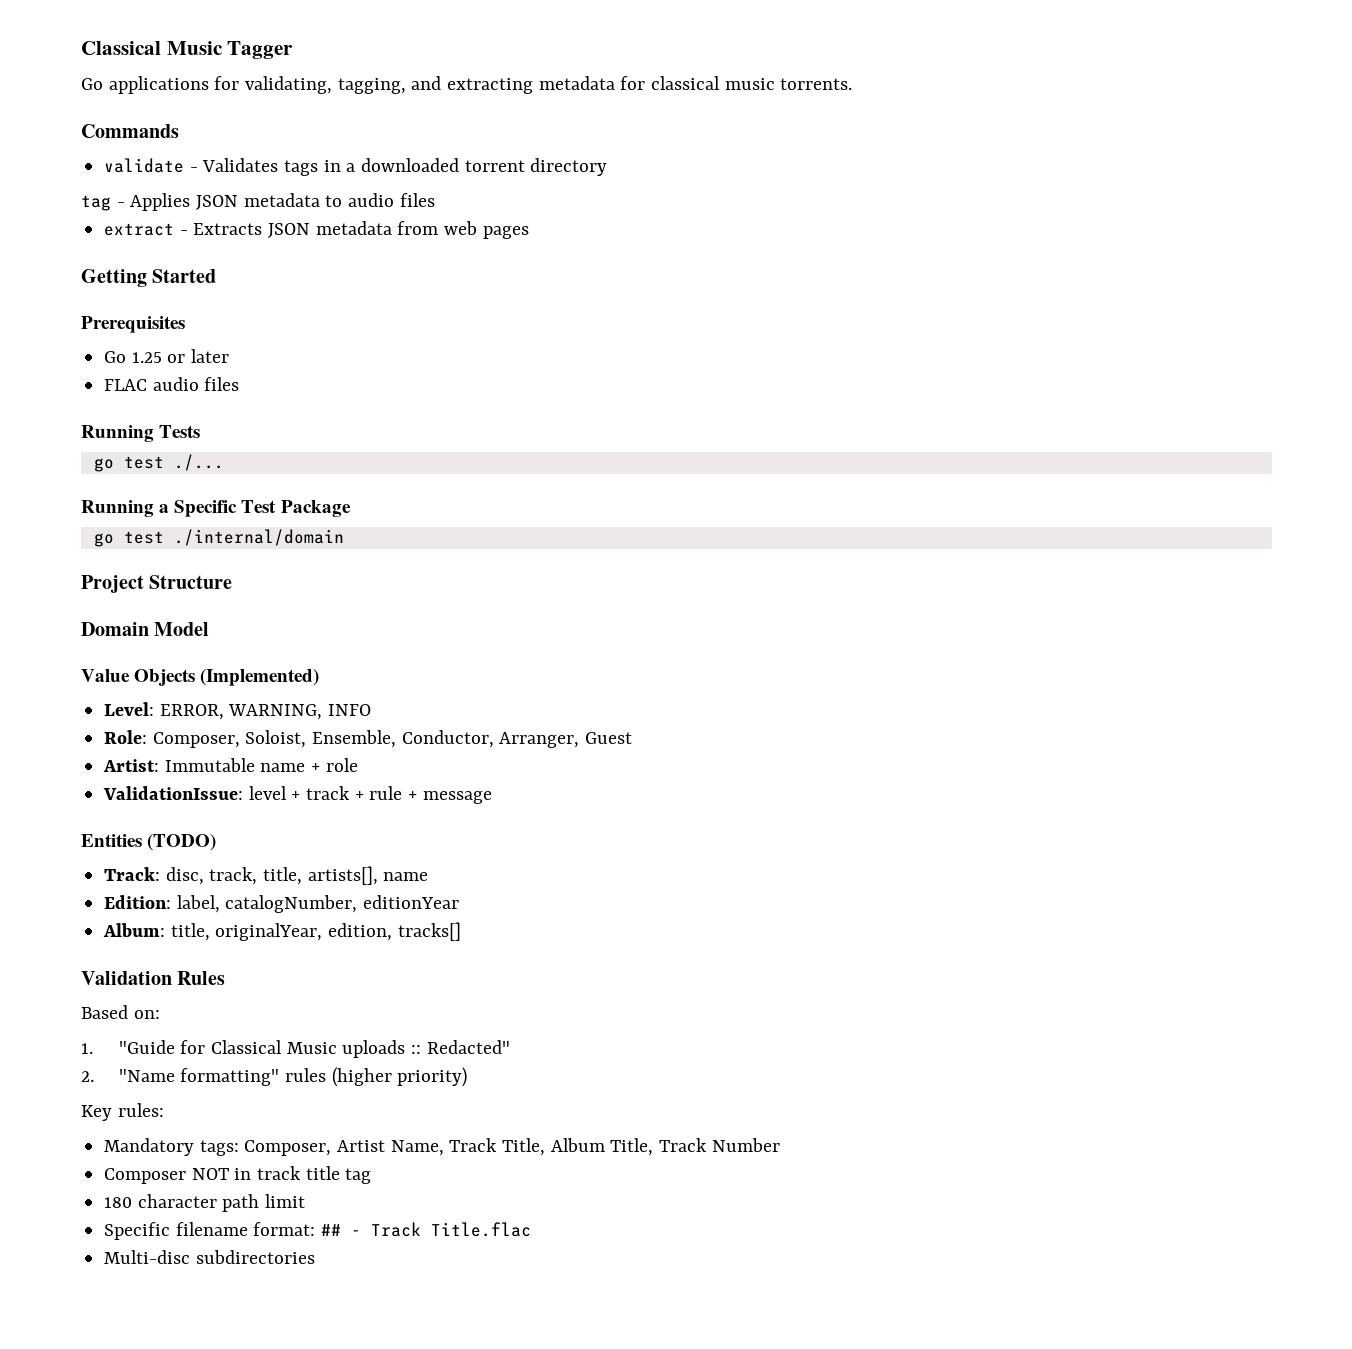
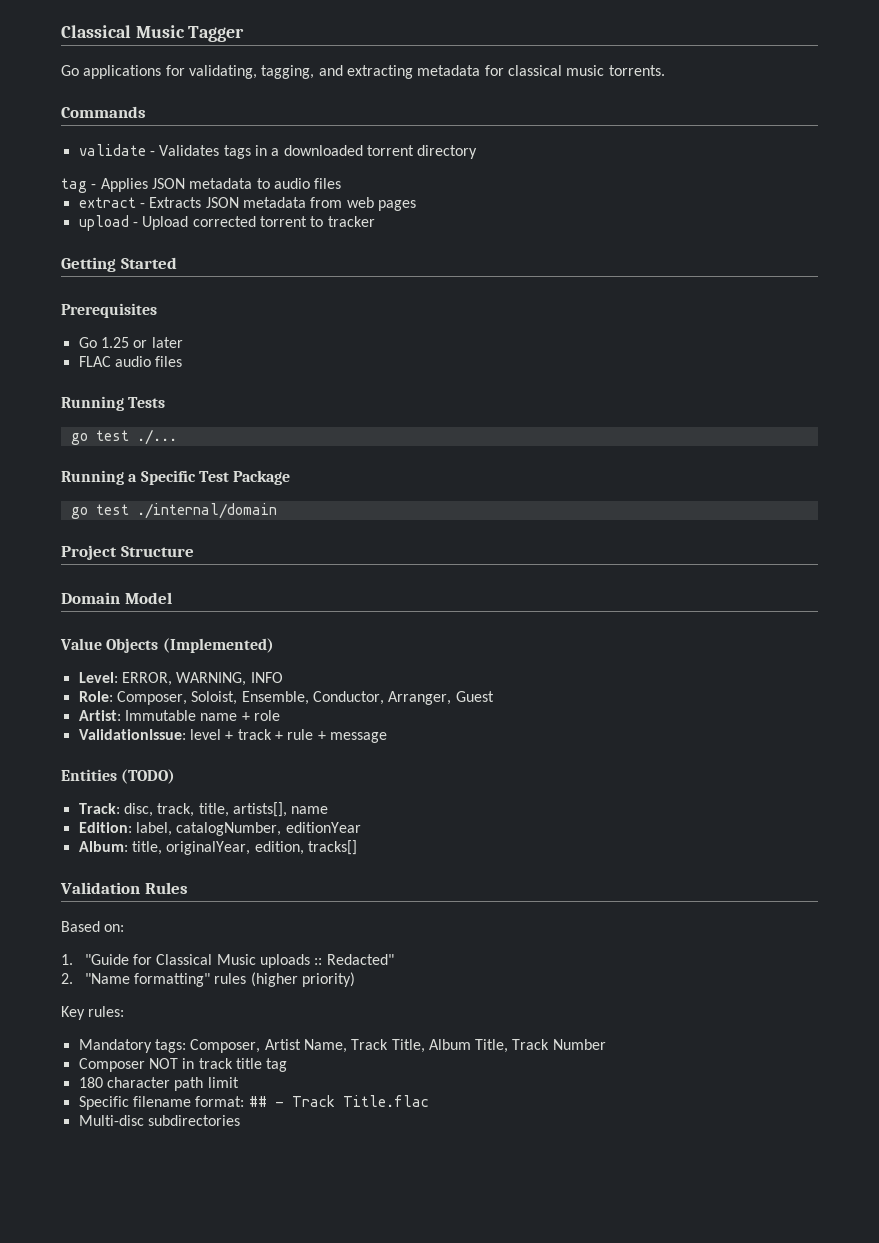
+ upload - Upload corrected torrent to tracker

